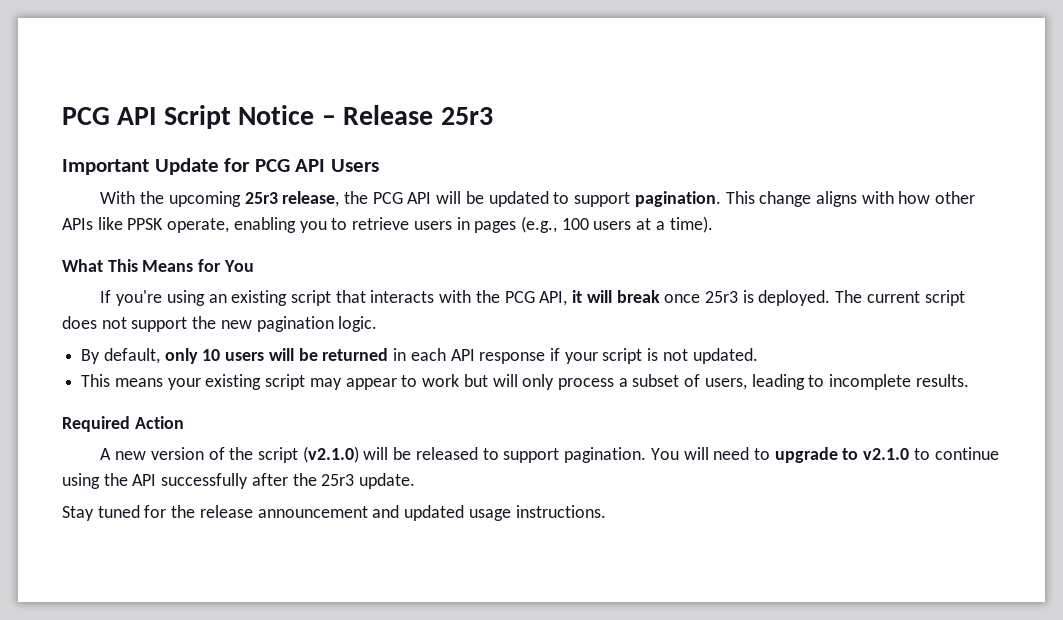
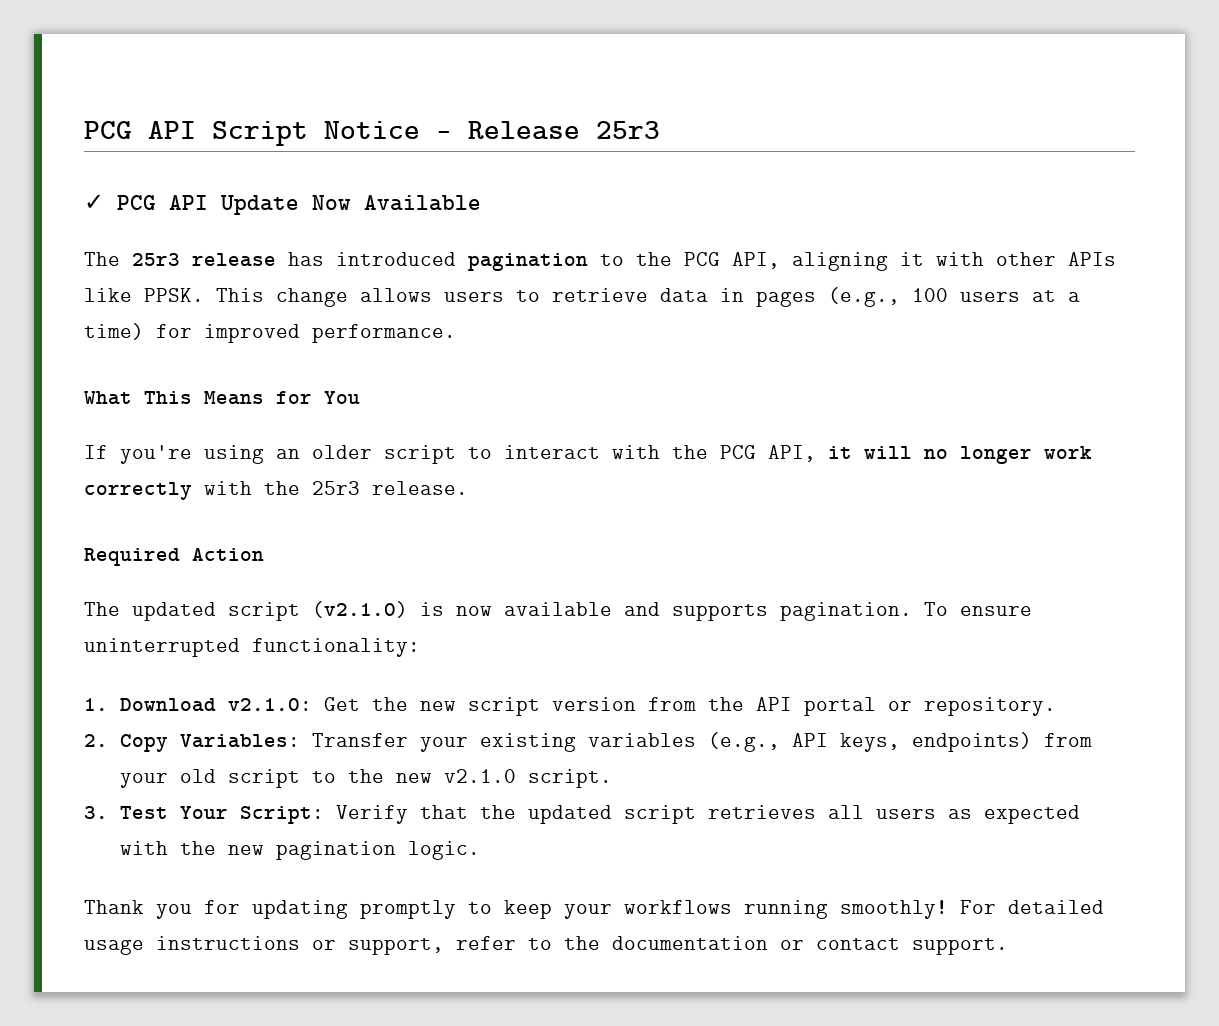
- Important Update for PCG API Users
- With the upcoming 25r3 release, the PCG API will be updated to support pagination. This change aligns with how other APIs like PPSK operate, enabling you to retrieve users in pages (e.g., 100 users at a time).
+ ✓ PCG API Update Now Available
+ The 25r3 release has introduced pagination to the PCG API, aligning it with other APIs like PPSK. This change allows users to retrieve data in pages (e.g., 100 users at a time) for improved performance.
- If you're using an existing script that interacts with the PCG API, it will break once 25r3 is deployed. The current script does not support the new pagination logic.
- By default, only 10 users will be returned in each API response if your script is not updated.
- This means your existing script may appear to work but will only process a subset of users, leading to incomplete results.
+ If you're using an older script to interact with the PCG API, it will no longer work correctly with the 25r3 release.
  Required Action
- A new version of the script (v2.1.0) will be released to support pagination. You will need to upgrade to v2.1.0 to continue using the API successfully after the 25r3 update.
- Stay tuned for the release announcement and updated usage instructions.
+ The updated script (v2.1.0) is now available and supports pagination. To ensure uninterrupted functionality:
+ 1. Download v2.1.0: Get the new script version from the API portal or repository.
+ 2. Copy Variables: Transfer your existing variables (e.g., API keys, endpoints) from your old script to the new v2.1.0 script.
+ 3. Test Your Script: Verify that the updated script retrieves all users as expected with the new pagination logic.
+ Thank you for updating promptly to keep your workflows running smoothly! For detailed usage instructions or support, refer to the documentation or contact support.

